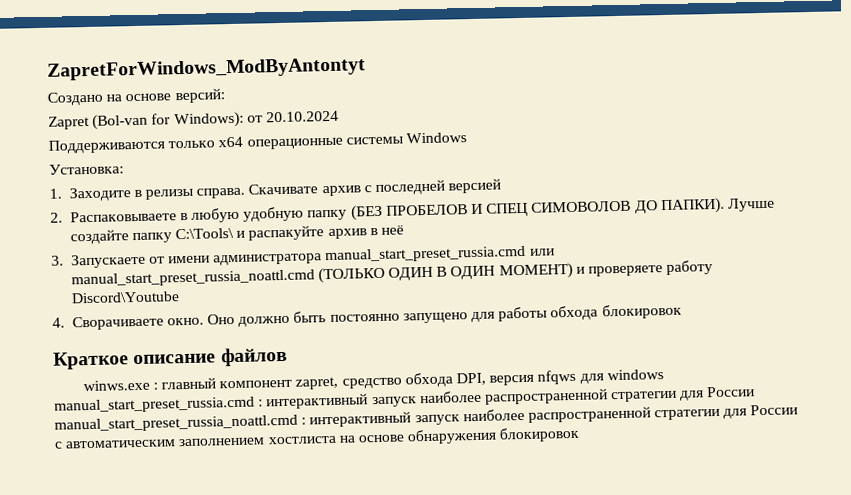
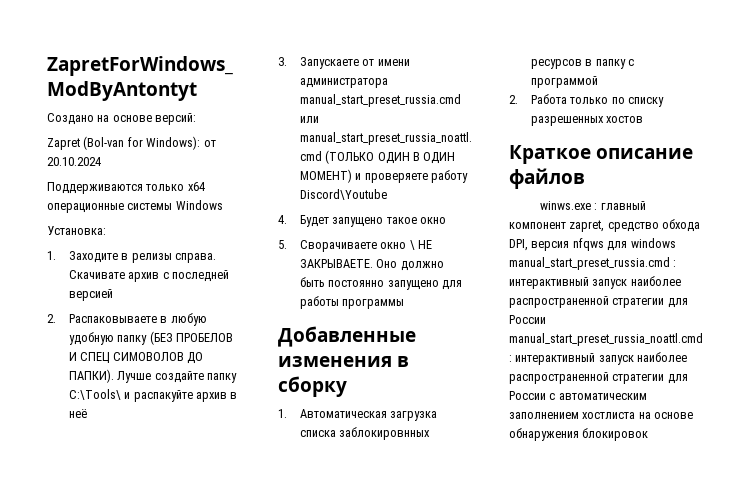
- 4. Сворачиваете окно.
+ 4. Будет запущено такое окно
+ 5. Сворачиваете окно \ НЕ ЗАКРЫВАЕТЕ.
- Оно должно быть постоянно запущено для работы обхода блокировок
+ Оно должно быть постоянно запущено для работы программы
+ Добавленные изменения в сборку
+ 1. Автоматическая загрузка списка заблокировнных ресурсов в папку с программой
+ 2. Работа только по списку разрешенных хостов

